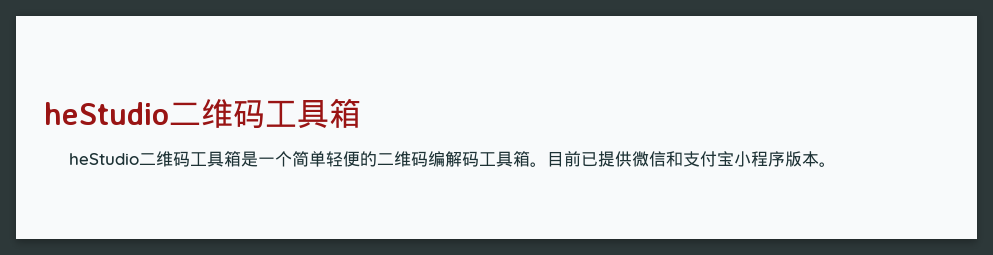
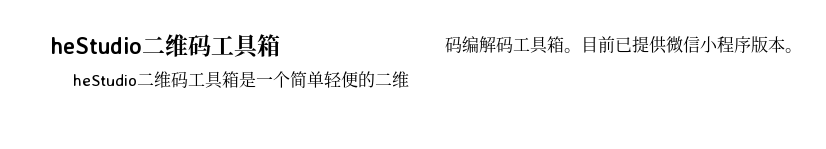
- 目前已提供微信和支付宝小程序版本。
+ 目前已提供微信小程序版本。

